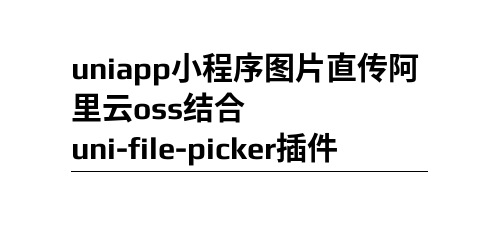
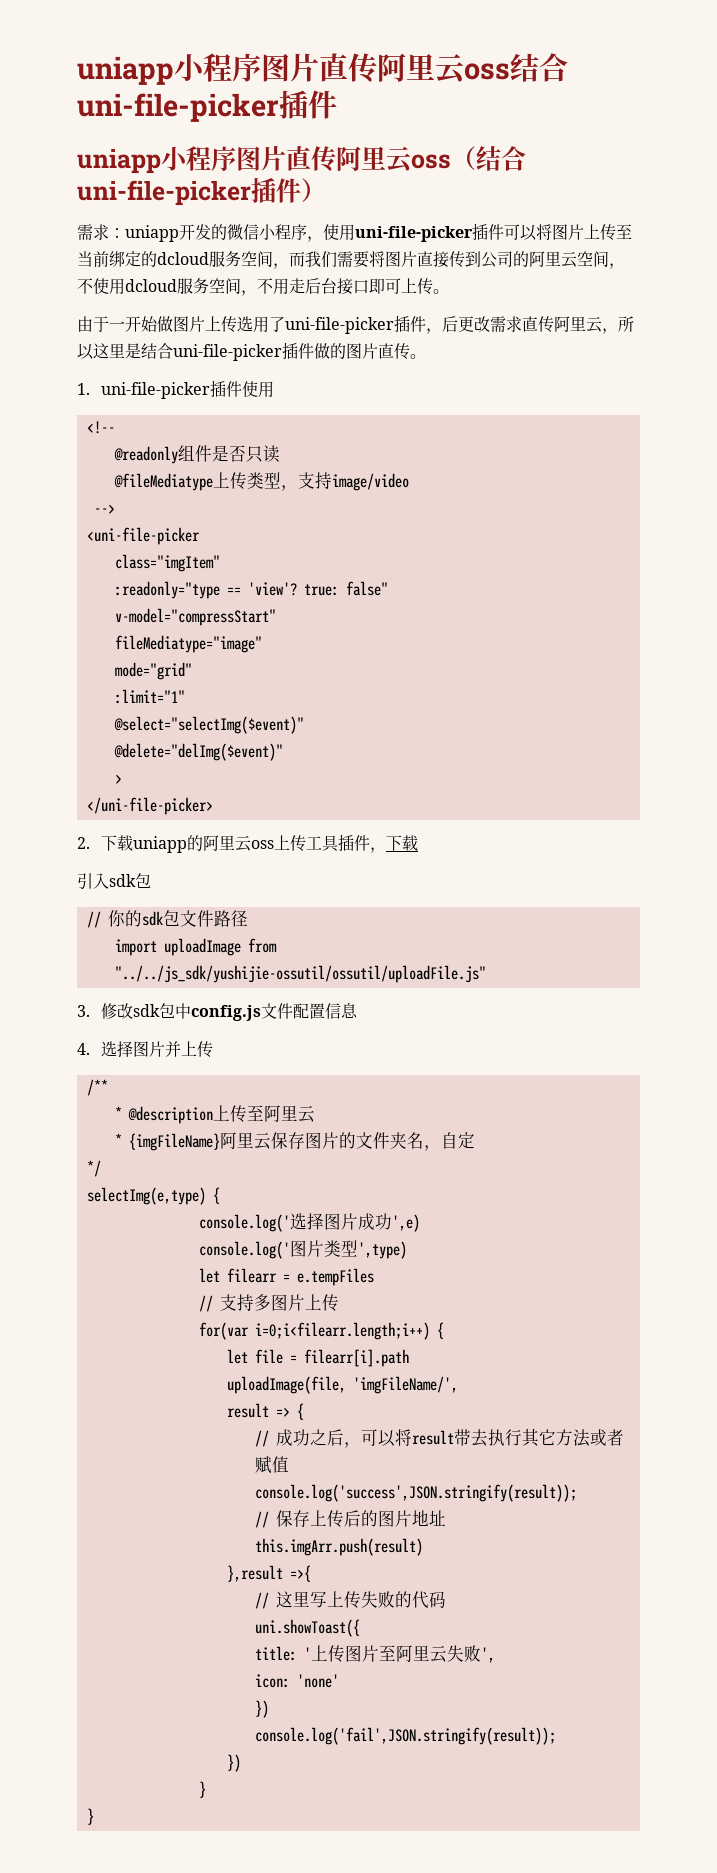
+ uniapp小程序图片直传阿里云oss（结合uni-file-picker插件）
+ 需求：uniapp开发的微信小程序，使用uni-file-picker插件可以将图片上传至当前绑定的dcloud服务空间，而我们需要将图片直接传到公司的阿里云空间，不使用dcloud服务空间，不用走后台接口即可上传。
+ 由于一开始做图片上传选用了uni-file-picker插件，后更改需求直传阿里云，所以这里是结合uni-file-picker插件做的图片直传。
+ 1. uni-file-picker插件使用
+ <!--
+ @readonly组件是否只读
+ @fileMediatype上传类型，支持image/video
+ -->
+ <uni-file-picker
+ class="imgItem"
+ :readonly="type == 'view'? true: false"
+ v-model="compressStart"
+ fileMediatype="image"
+ mode="grid"
+ :limit="1"
+ @select="selectImg($event)"
+ @delete="delImg($event)"
+ >
+ </uni-file-picker>
+ 2.下载uniapp的阿里云oss上传工具插件，下载
+ 引入sdk包
+ // 你的sdk包文件路径
+ import uploadImage from "../../js_sdk/yushijie-ossutil/ossutil/uploadFile.js"
+ 3.修改sdk包中config.js文件配置信息
+ 4.选择图片并上传
+ /**
+ * @description上传至阿里云
+ * {imgFileName}阿里云保存图片的文件夹名，自定
+ */
+ selectImg(e,type) {
+ console.log('选择图片成功',e)
+ console.log('图片类型',type)
+ let filearr = e.tempFiles
+ // 支持多图片上传
+ for(var i=0;i<filearr.length;i++) {
+ let file = filearr[i].path
+ uploadImage(file, 'imgFileName/',
+ result => {
+ // 成功之后，可以将result带去执行其它方法或者赋值
+ console.log('success',JSON.stringify(result));
+ // 保存上传后的图片地址
+ this.imgArr.push(result)
+ },result =>{
+ // 这里写上传失败的代码
+ uni.showToast({
+ title: '上传图片至阿里云失败',
+ icon: 'none'
+ })
+ console.log('fail',JSON.stringify(result));
+ })
+ }
+ }

